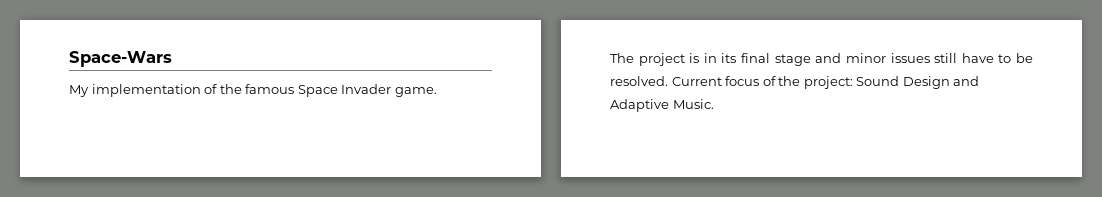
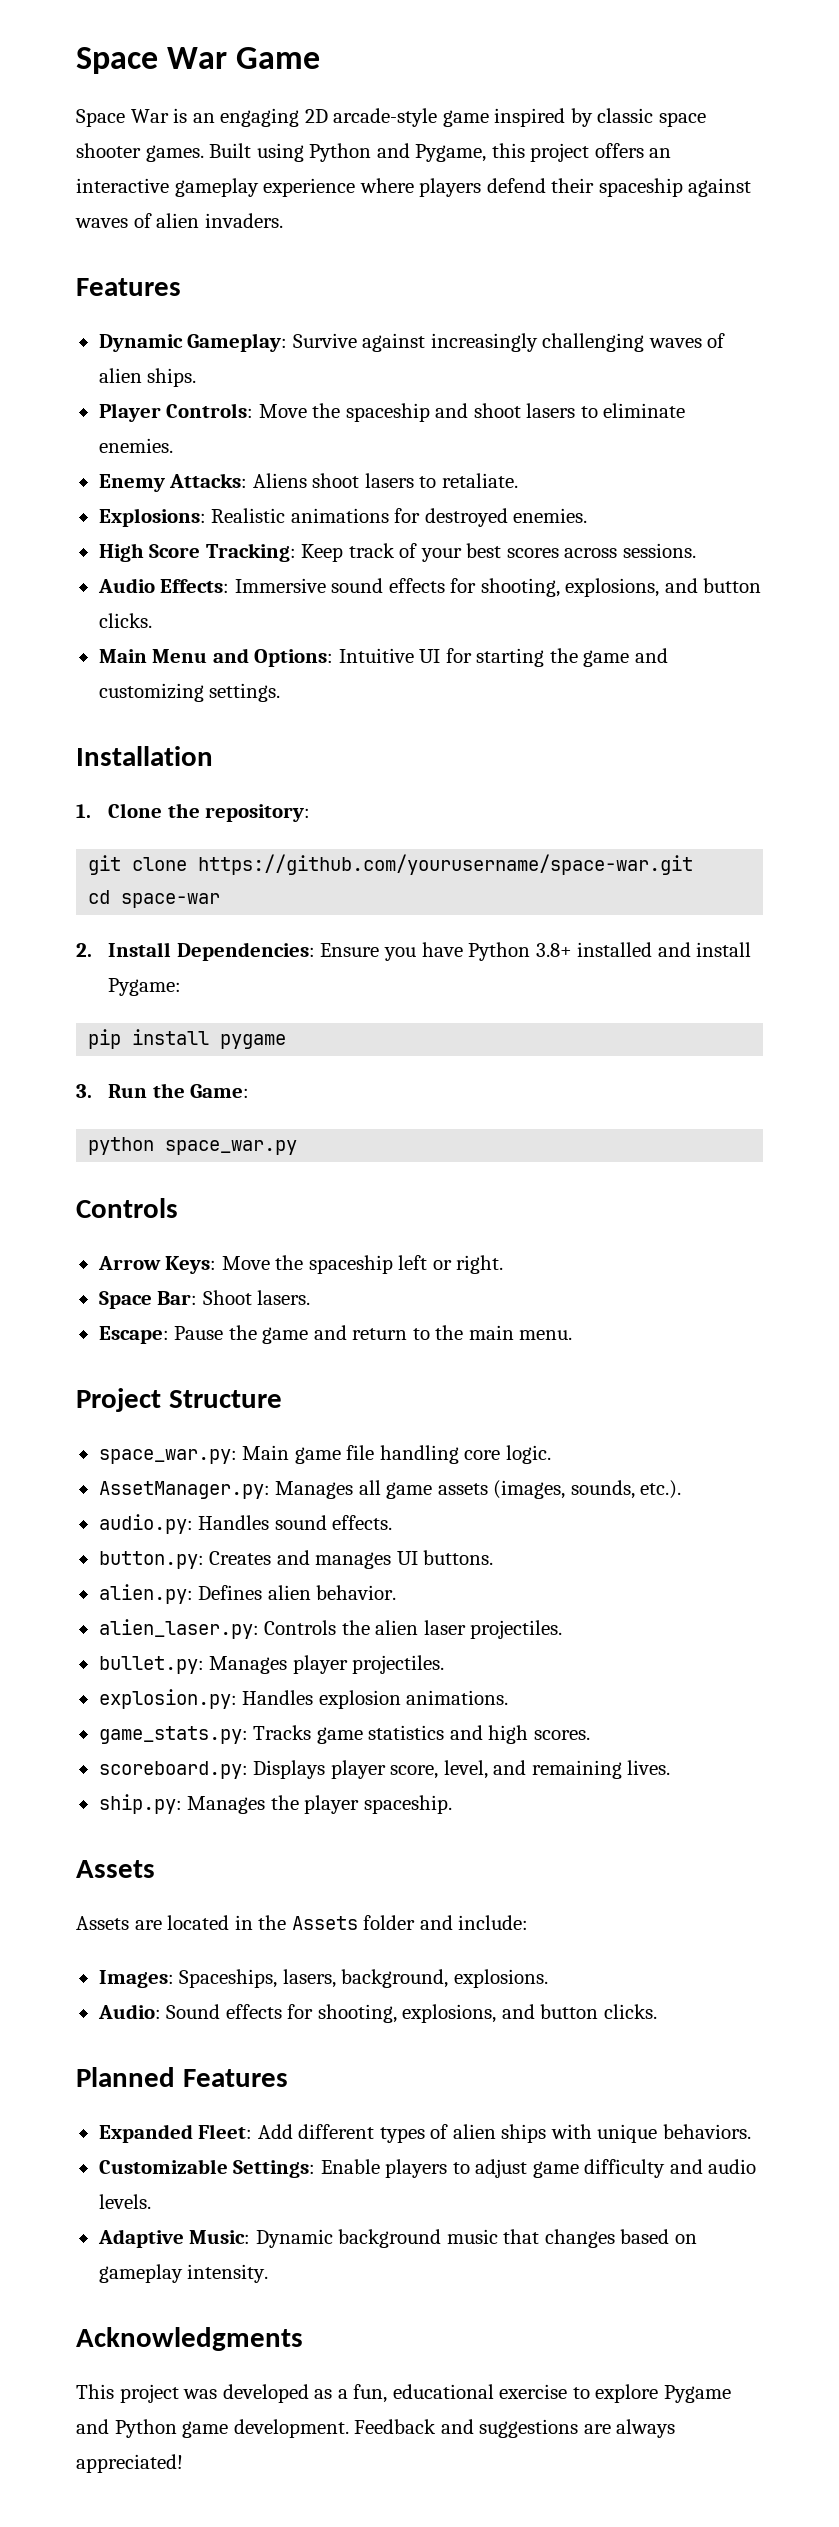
- Space-Wars
- My implementation of the famous Space Invader game.
- The project is in its final stage and minor issues still have to be resolved. Current focus of the project: Sound Design and Adaptive Music.
+ Space War Game
+ Space War is an engaging 2D arcade-style game inspired by classic space shooter games. Built using Python and Pygame, this project offers an interactive gameplay experience where players defend their spaceship against waves of alien invaders.
+ Features
+ Dynamic Gameplay: Survive against increasingly challenging waves of alien ships.
+ Player Controls: Move the spaceship and shoot lasers to eliminate enemies.
+ Enemy Attacks: Aliens shoot lasers to retaliate.
+ Explosions: Realistic animations for destroyed enemies.
+ High Score Tracking: Keep track of your best scores across sessions.
+ Audio Effects: Immersive sound effects for shooting, explosions, and button clicks.
+ Main Menu and Options: Intuitive UI for starting the game and customizing settings.
+ Installation
+ 1. Clone the repository:
+ git clone https://github.com/yourusername/space-war.git
+ cd space-war
+ 2. Install Dependencies: Ensure you have Python 3.8+ installed and install Pygame:
+ pip install pygame
+ 3. Run the Game:
+ python space_war.py
+ Controls
+ Arrow Keys: Move the spaceship left or right.
+ Space Bar: Shoot lasers.
+ Escape: Pause the game and return to the main menu.
+ Project Structure
+ space_war.py: Main game file handling core logic.
+ AssetManager.py: Manages all game assets (images, sounds, etc.).
+ audio.py: Handles sound effects.
+ button.py: Creates and manages UI buttons.
+ alien.py: Defines alien behavior.
+ alien_laser.py: Controls the alien laser projectiles.
+ bullet.py: Manages player projectiles.
+ explosion.py: Handles explosion animations.
+ game_stats.py: Tracks game statistics and high scores.
+ scoreboard.py: Displays player score, level, and remaining lives.
+ ship.py: Manages the player spaceship.
+ Assets
+ Assets are located in the Assets folder and include:
+ Images: Spaceships, lasers, background, explosions.
+ Audio: Sound effects for shooting, explosions, and button clicks.
+ Planned Features
+ Expanded Fleet: Add different types of alien ships with unique behaviors.
+ Customizable Settings: Enable players to adjust game difficulty and audio levels.
+ Adaptive Music: Dynamic background music that changes based on gameplay intensity.
+ Acknowledgments
+ This project was developed as a fun, educational exercise to explore Pygame and Python game development. Feedback and suggestions are always appreciated!

